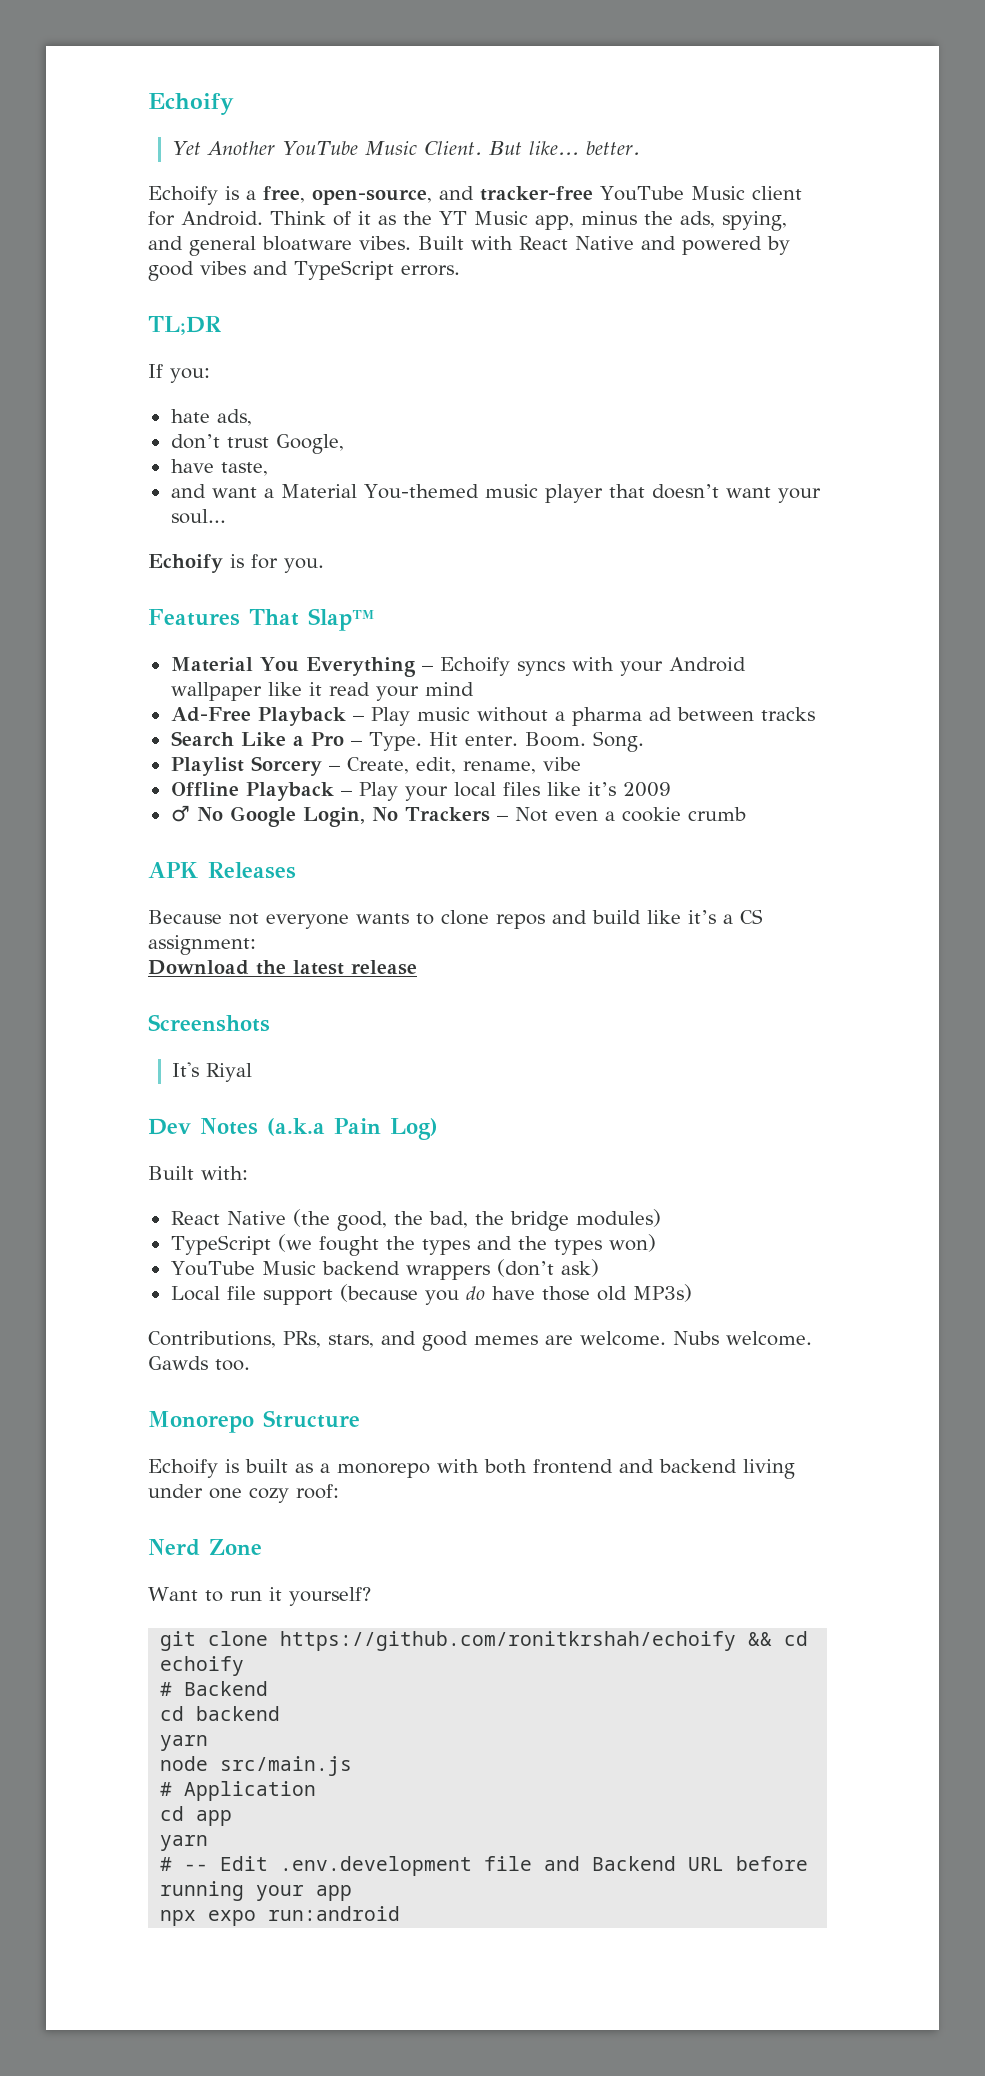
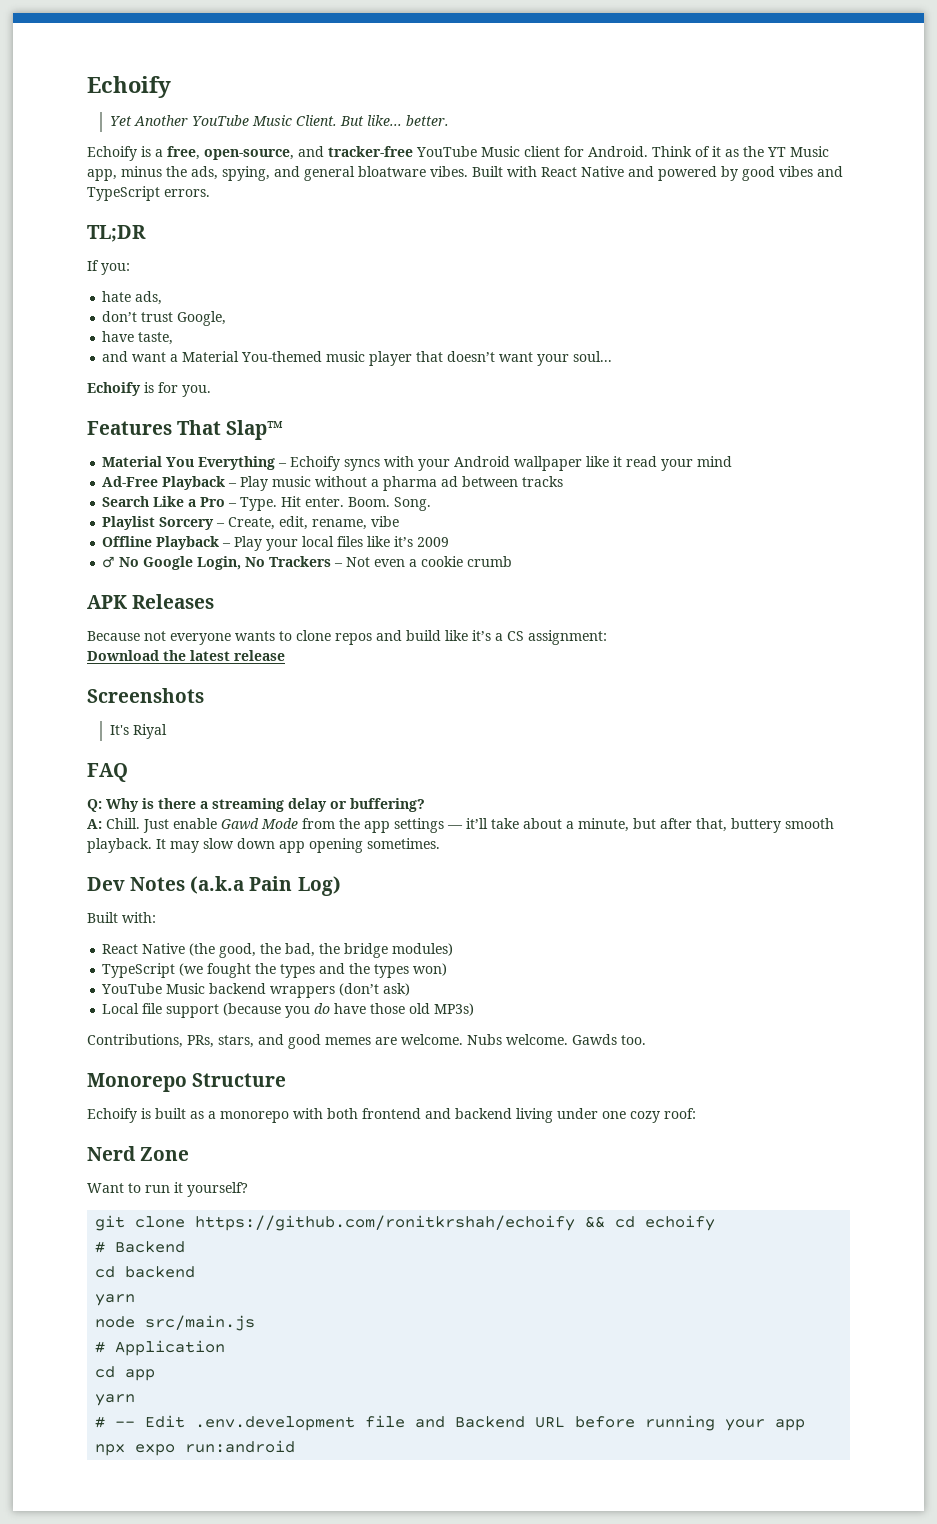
+ FAQ
+ Q: Why is there a streaming delay or buffering?
+ A: Chill. Just enable Gawd Mode from the app settings — it’ll take about a minute, but after that, buttery smooth playback. It may slow down app opening sometimes.

